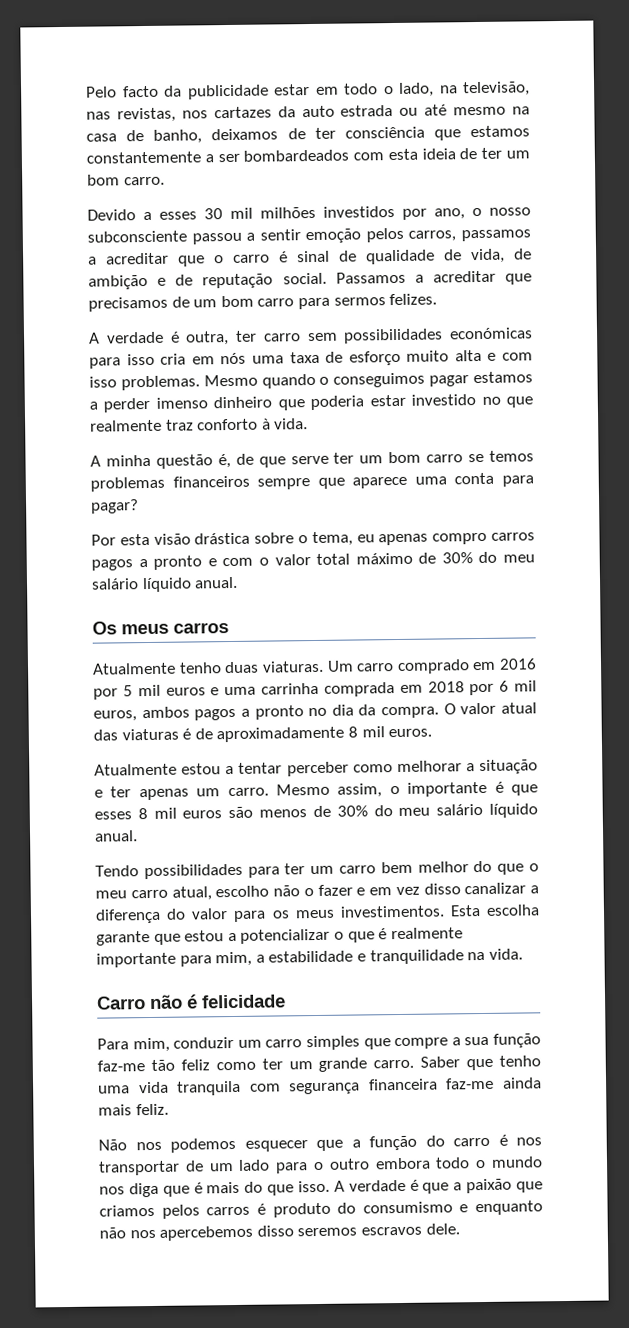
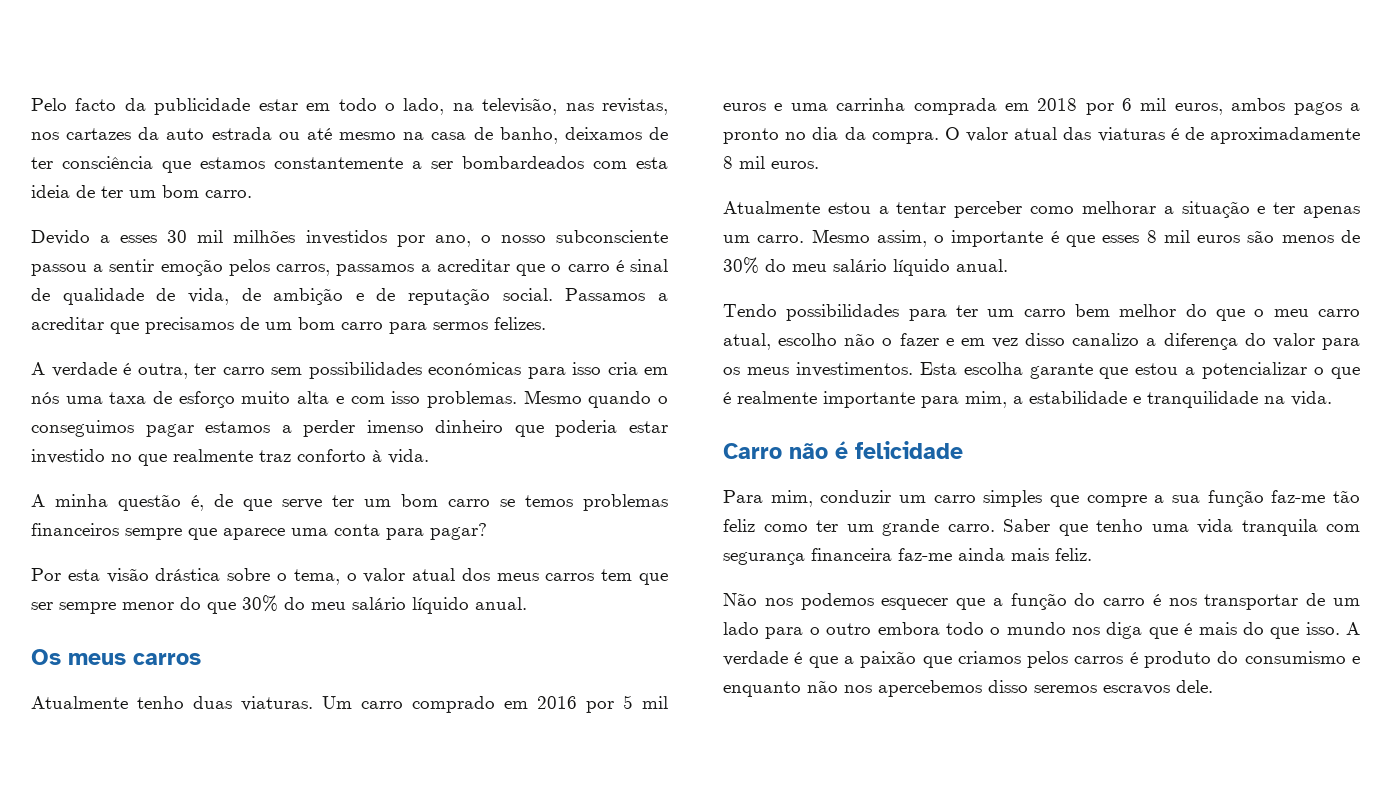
- Por esta visão drástica sobre o tema, eu apenas compro carros pagos a pronto e com o valor total máximo de 30% do meu salário líquido anual.
+ Por esta visão drástica sobre o tema, o valor atual dos meus carros tem que ser sempre menor do que 30% do meu salário líquido anual.
- Tendo possibilidades para ter um carro bem melhor do que o meu carro atual, escolho não o fazer e em vez disso canalizar a diferença do valor para os meus investimentos.
+ Tendo possibilidades para ter um carro bem melhor do que o meu carro atual, escolho não o fazer e em vez disso canalizo a diferença do valor para os meus investimentos.

